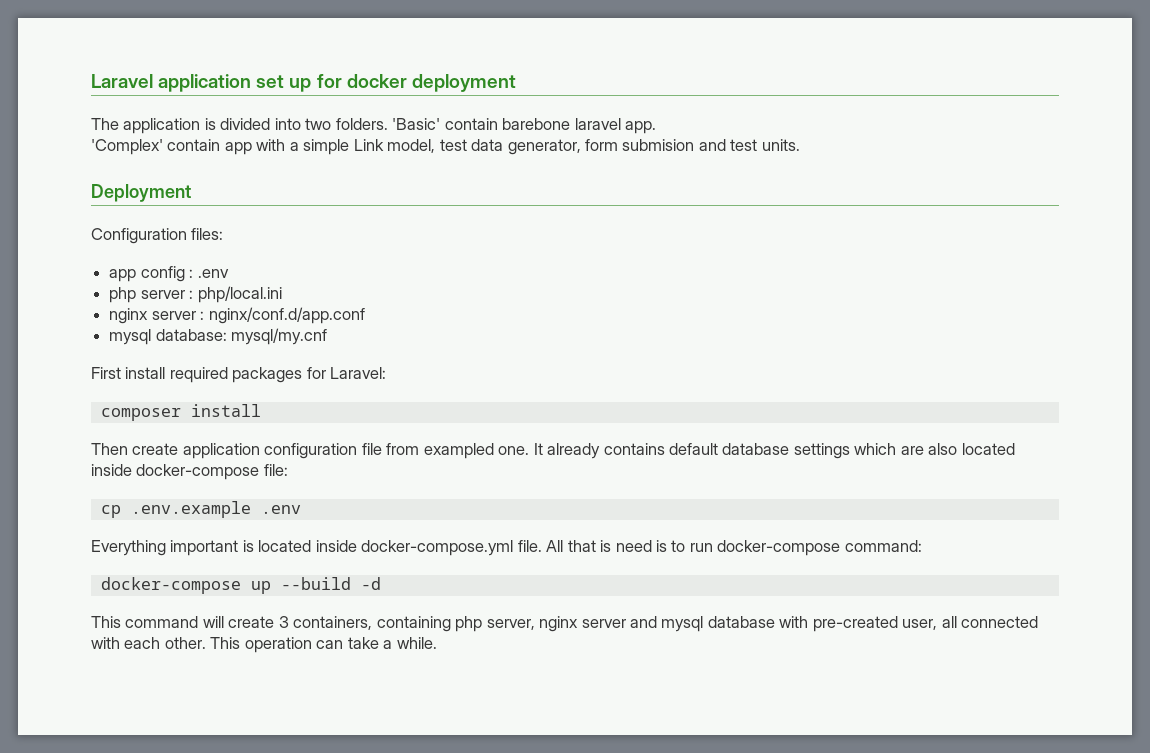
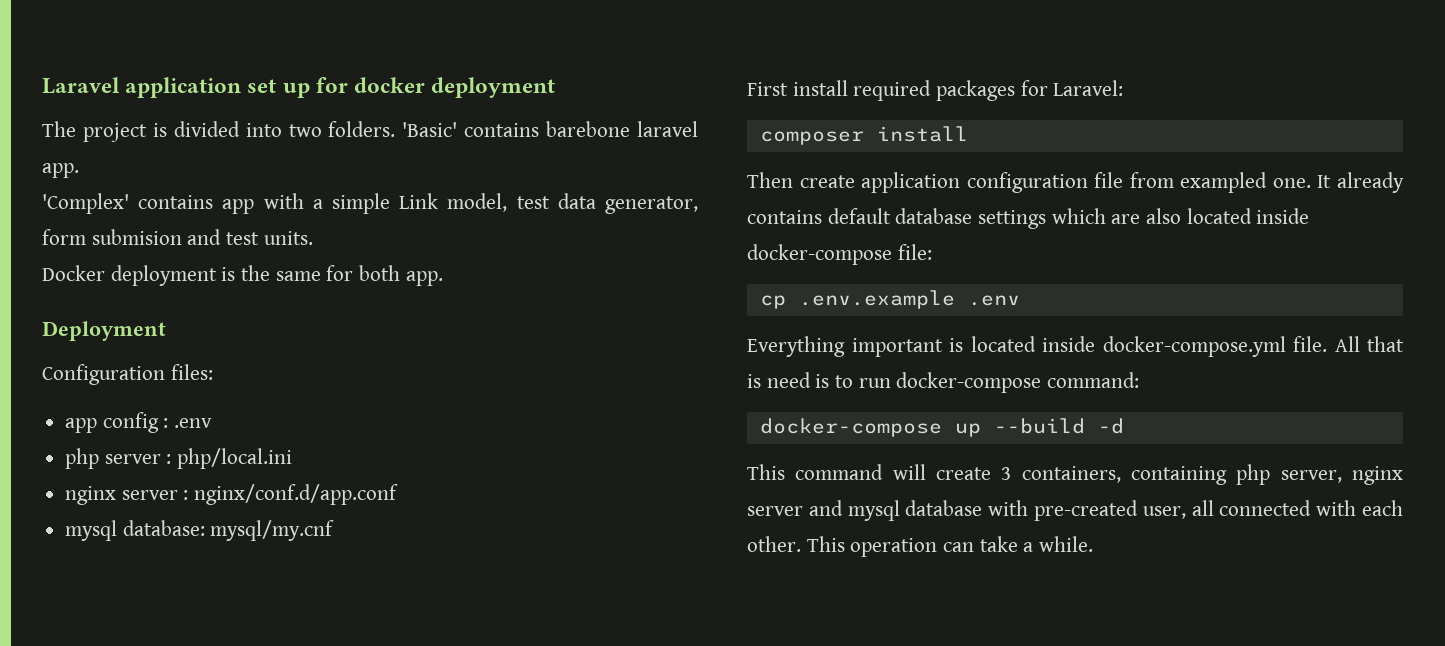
- The application is divided into two folders.
+ The project is divided into two folders.
- 'Basic' contain barebone laravel app.
+ 'Basic' contains barebone laravel app.
- 'Complex' contain app with a simple Link model, test data generator, form submision and test units.
+ 'Complex' contains app with a simple Link model, test data generator, form submision and test units.
+ Docker deployment is the same for both app.

